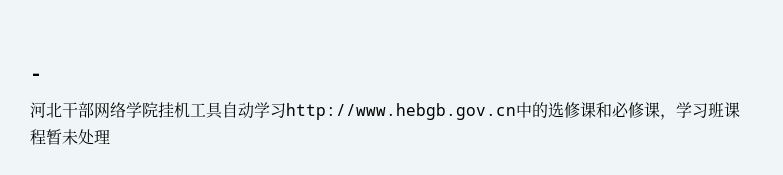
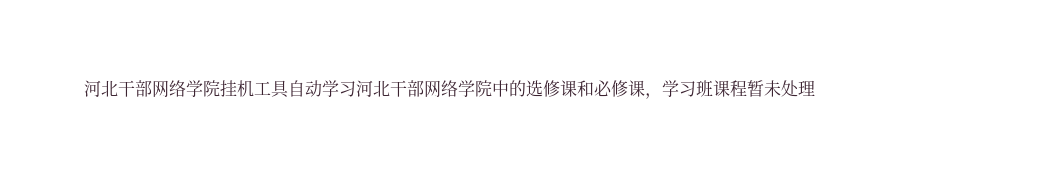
- -
- 河北干部网络学院挂机工具自动学习http://www.hebgb.gov.cn中的选修课和必修课，学习班课程暂未处理
+ 河北干部网络学院挂机工具自动学习河北干部网络学院中的选修课和必修课，学习班课程暂未处理

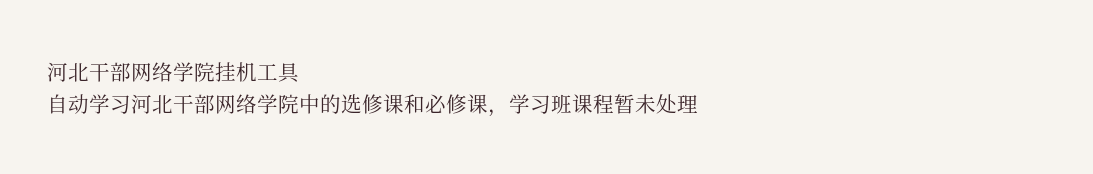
- 河北干部网络学院挂机工具自动学习河北干部网络学院中的选修课和必修课，学习班课程暂未处理
+ 河北干部网络学院挂机工具
+ 自动学习河北干部网络学院中的选修课和必修课，学习班课程暂未处理

